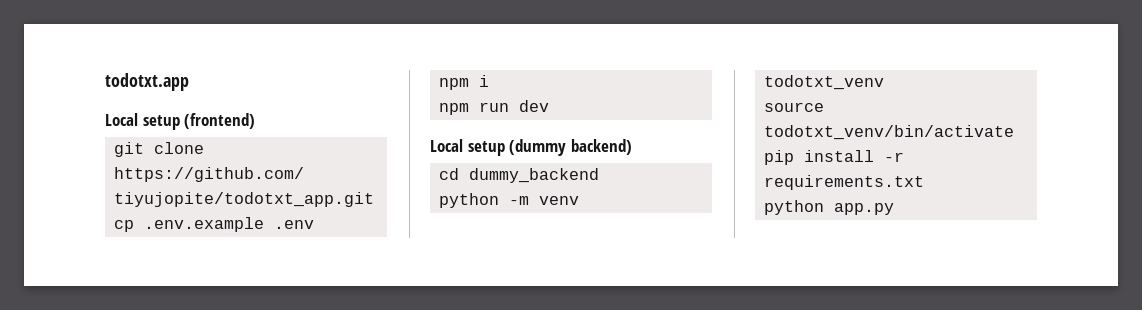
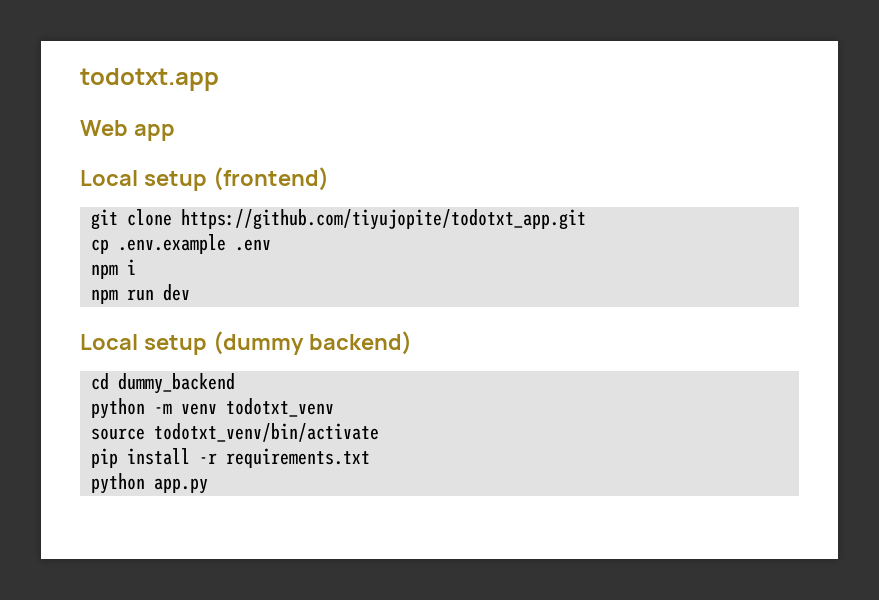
+ Web app

